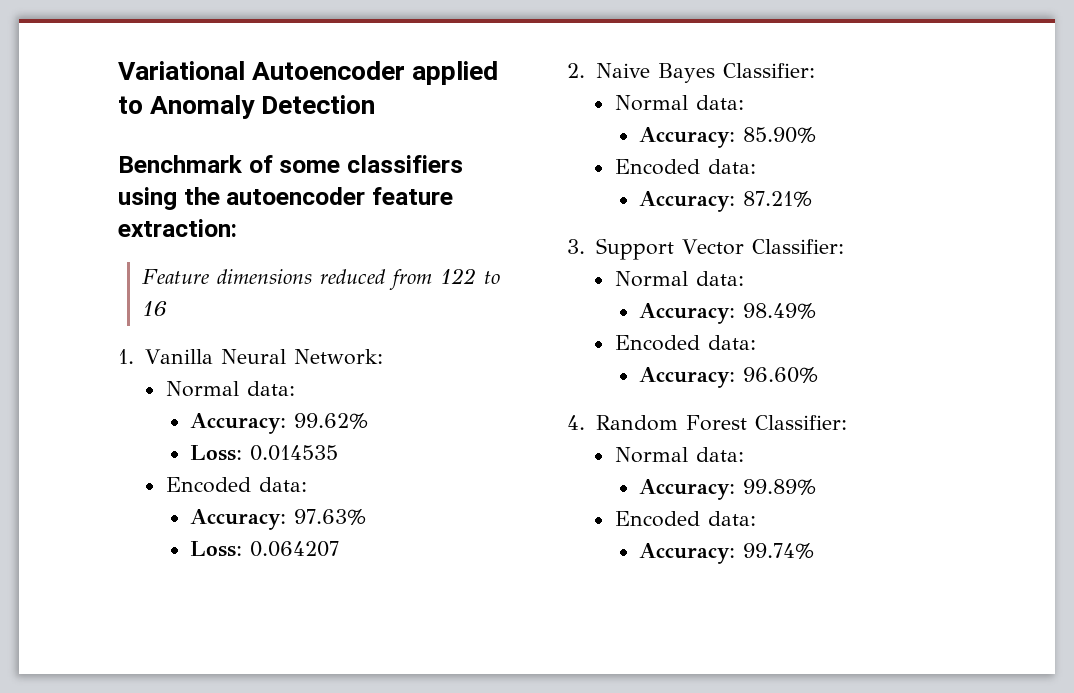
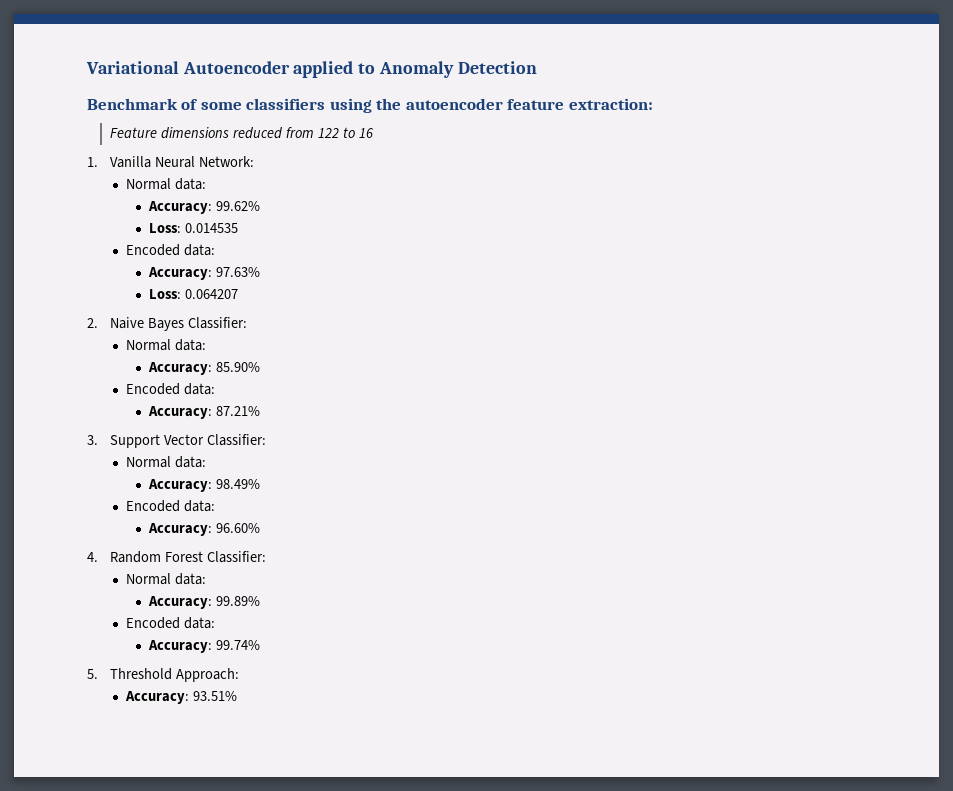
+ 5. Threshold Approach:
+ Accuracy: 93.51%

